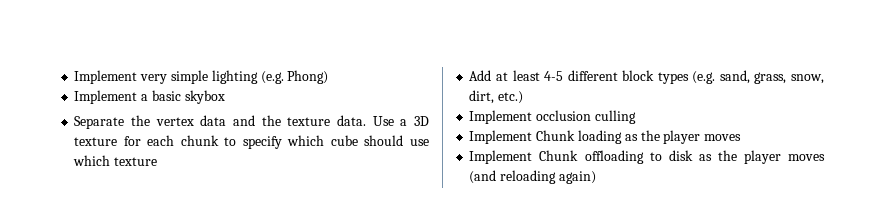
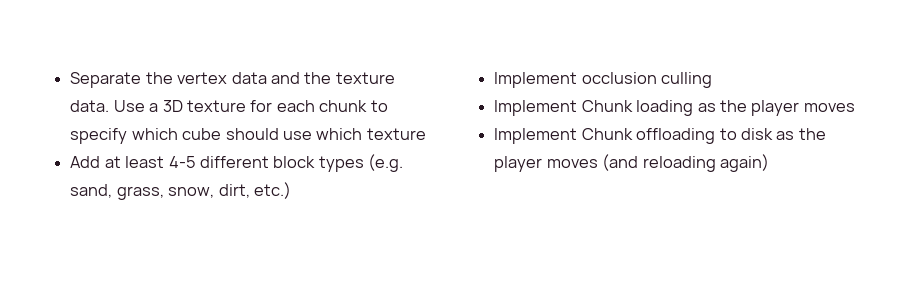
- Implement very simple lighting (e.g. Phong)
- Implement a basic skybox

